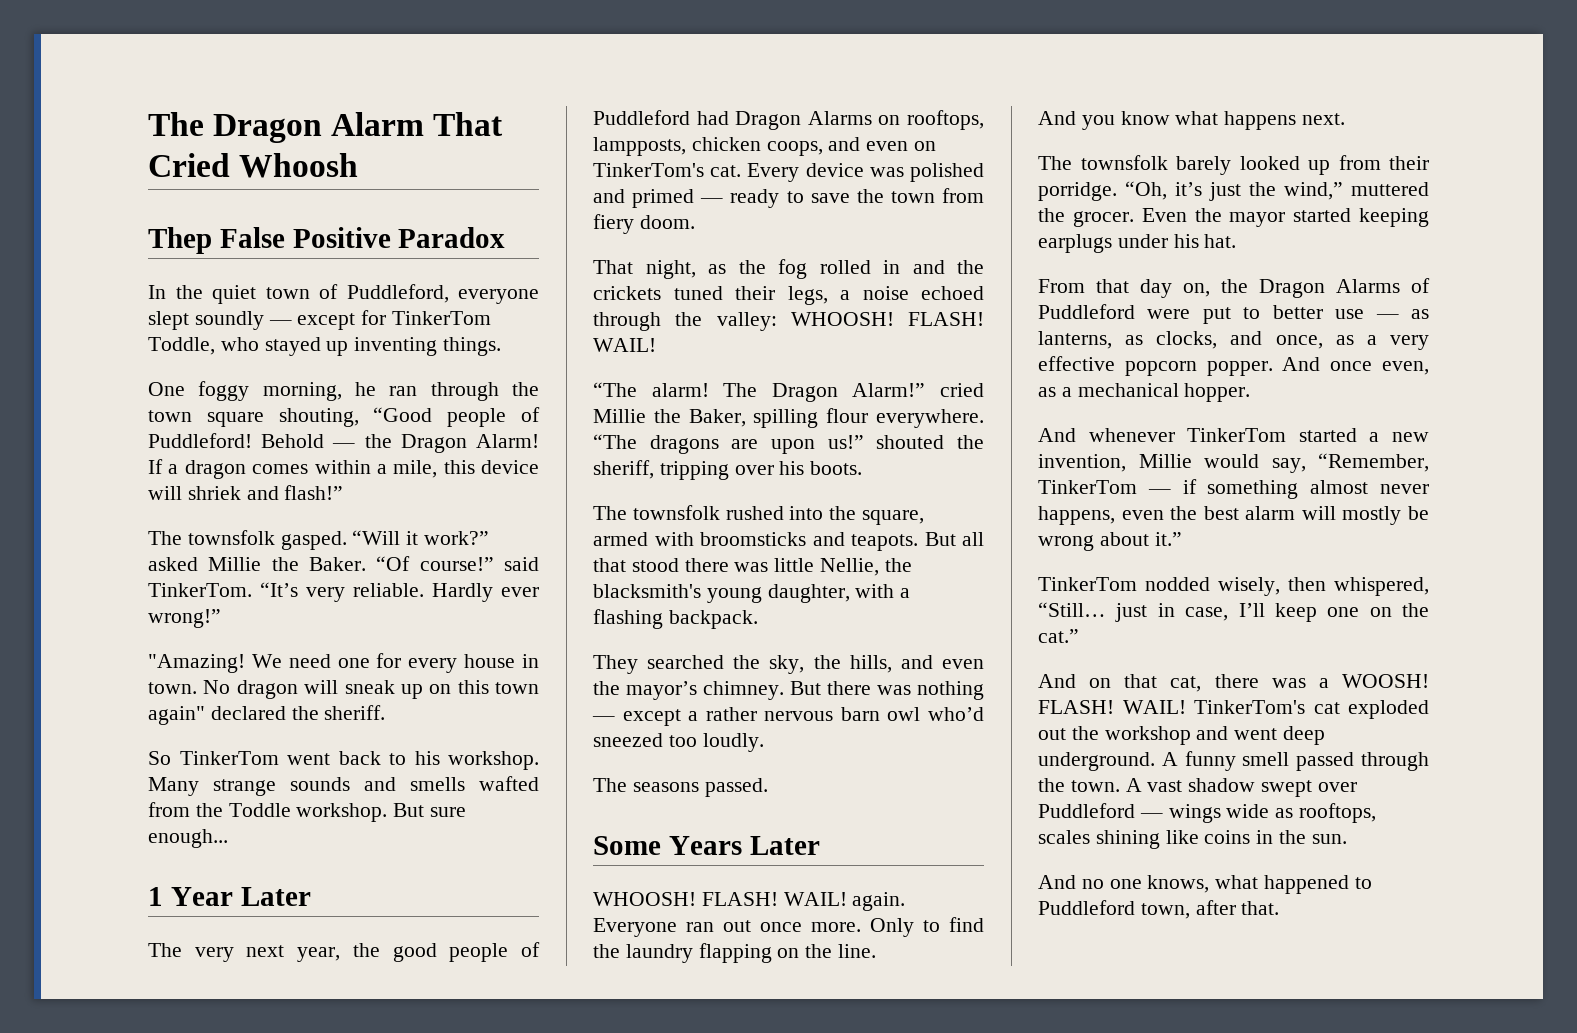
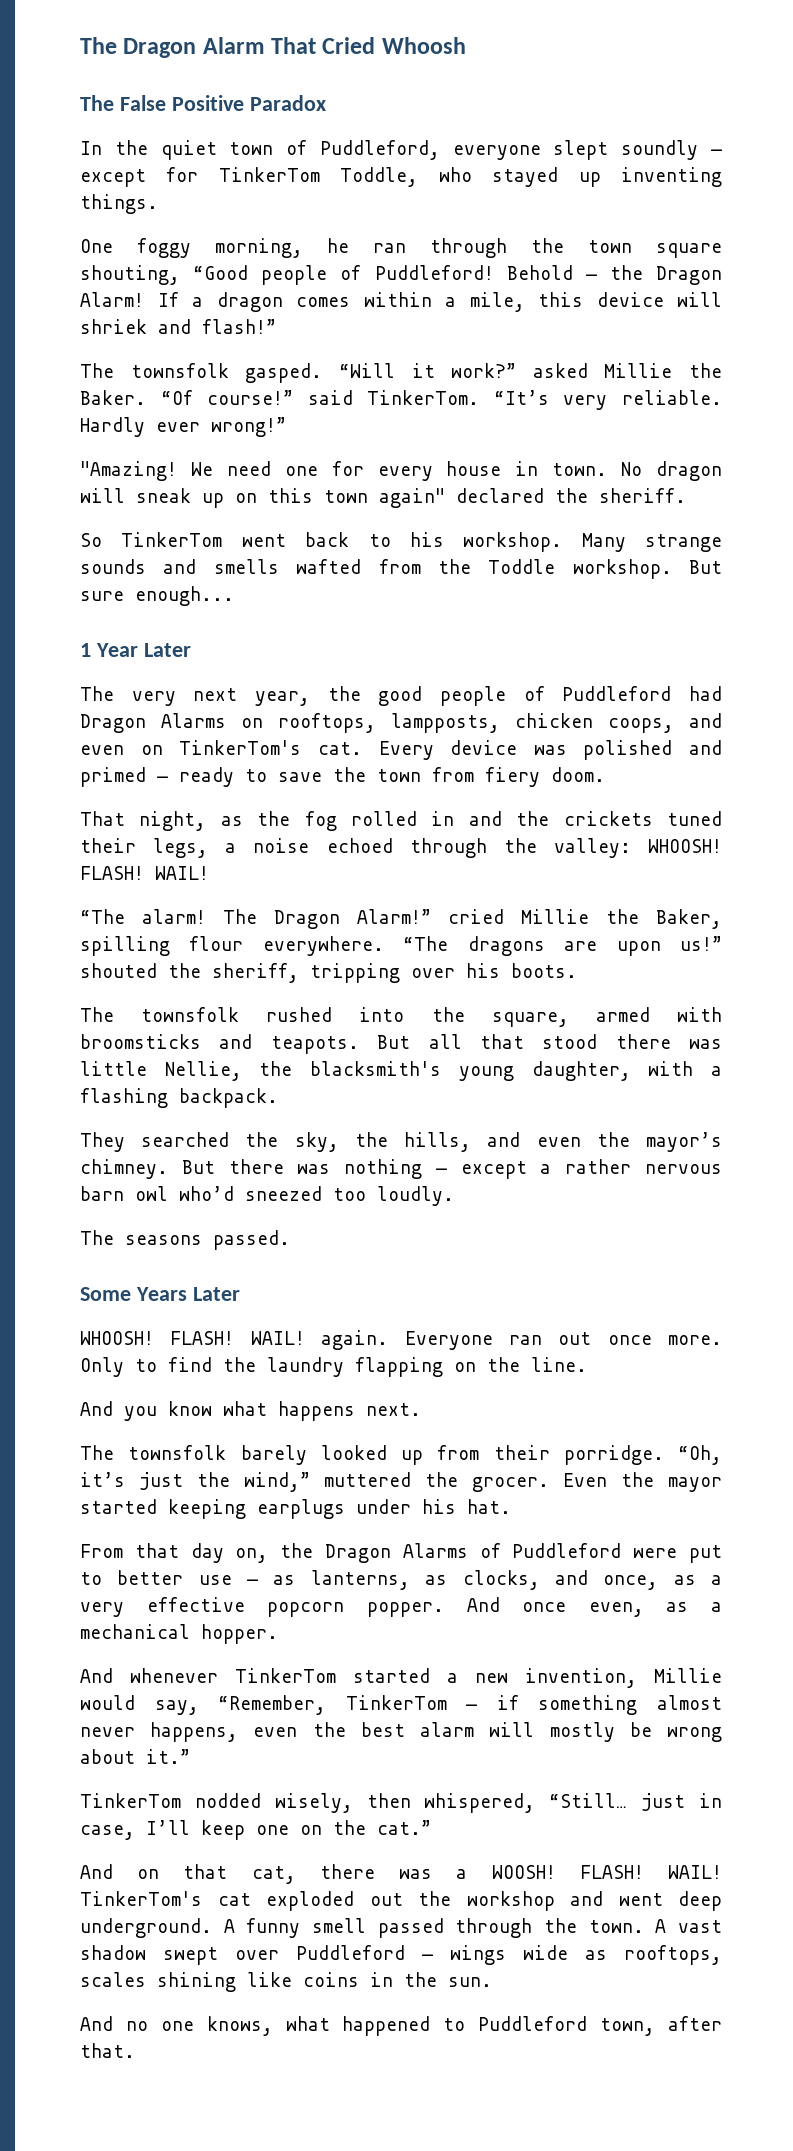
- Thep False Positive Paradox
+ The False Positive Paradox

